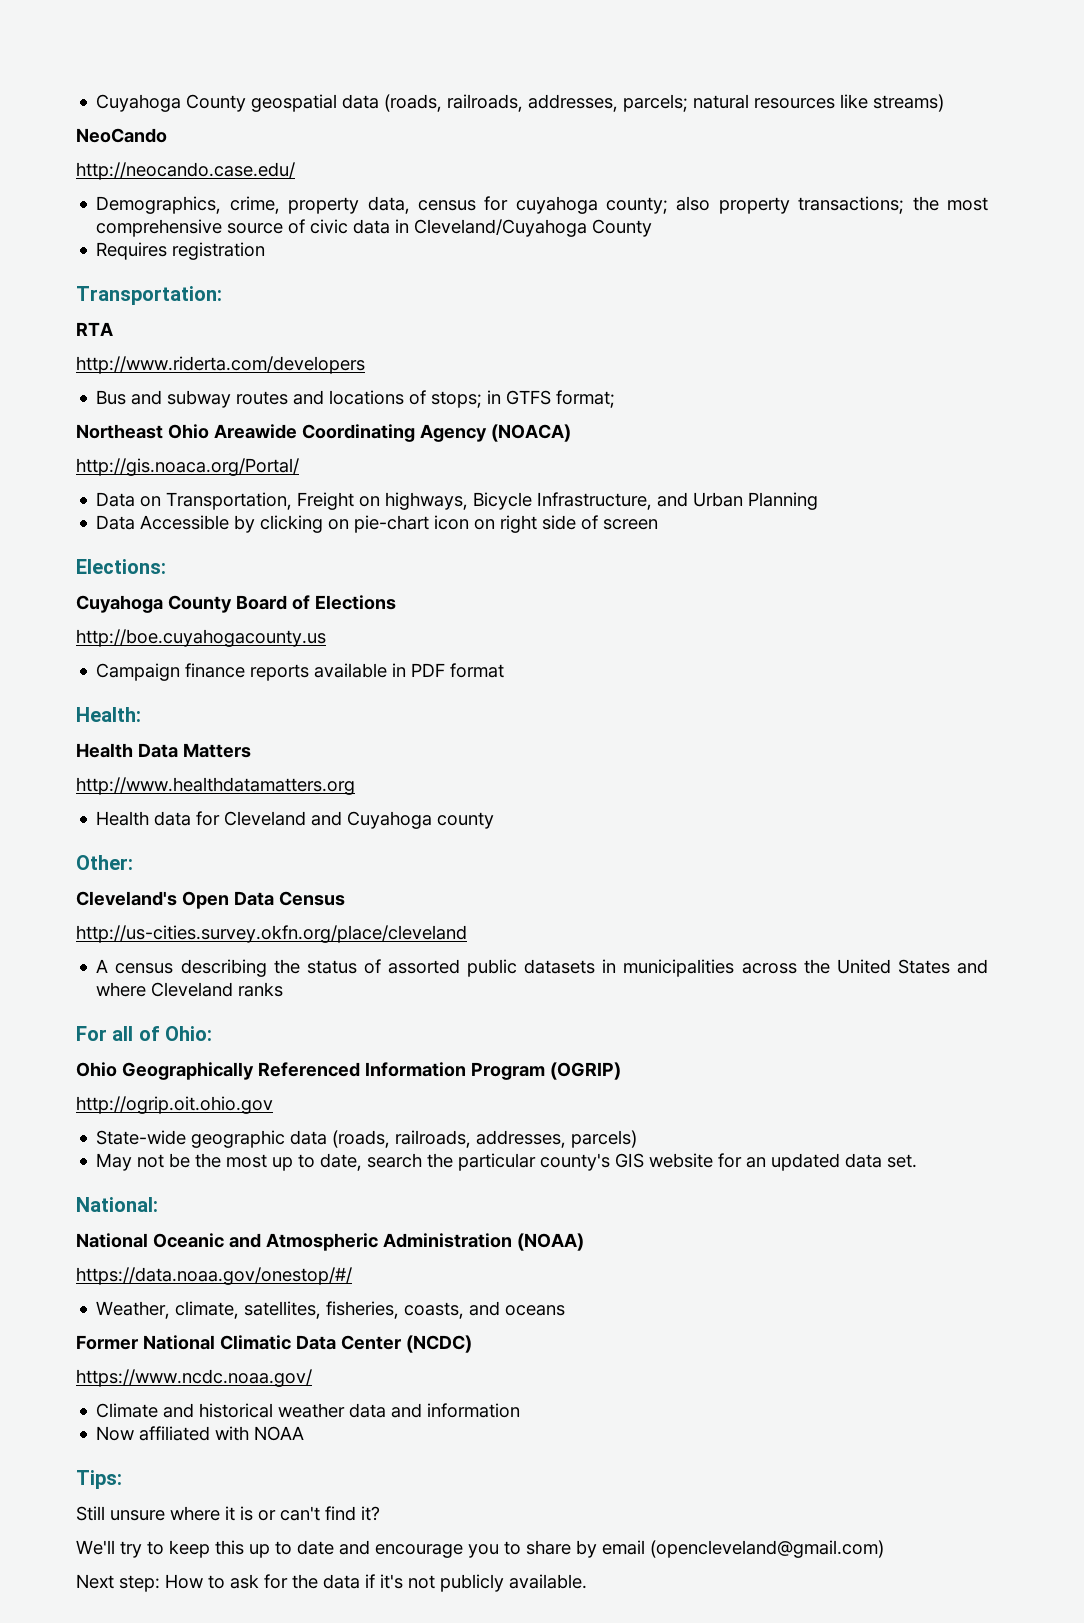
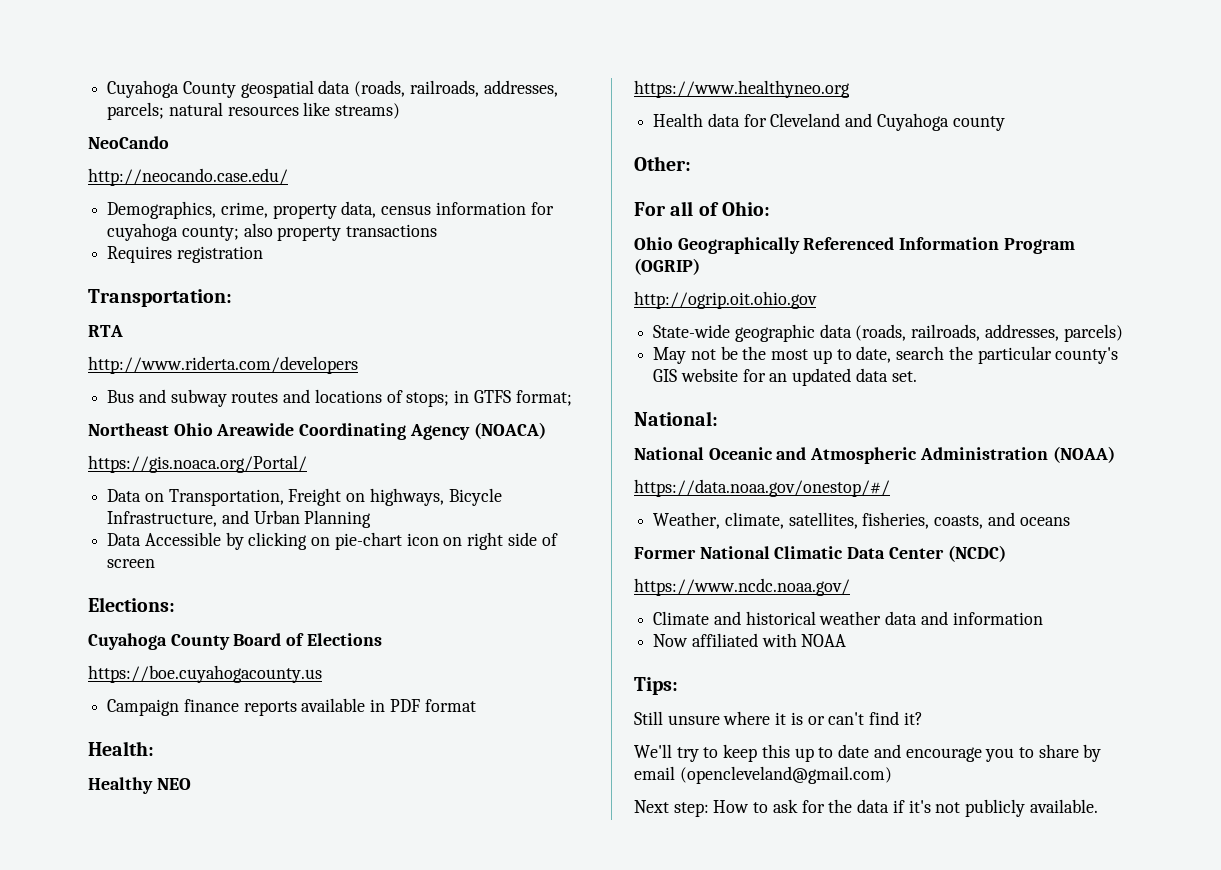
- Demographics, crime, property data, census for cuyahoga county; also property transactions; the most comprehensive source of civic data in Cleveland/Cuyahoga County
+ Demographics, crime, property data, census information for cuyahoga county; also property transactions
- http://gis.noaca.org/Portal/
+ https://gis.noaca.org/Portal/
- http://boe.cuyahogacounty.us
+ https://boe.cuyahogacounty.us
- Health Data Matters
- http://www.healthdatamatters.org
+ Healthy NEO
+ https://www.healthyneo.org
- Cleveland's Open Data Census
- http://us-cities.survey.okfn.org/place/cleveland
- A census describing the status of assorted public datasets in municipalities across the United States and where Cleveland ranks

